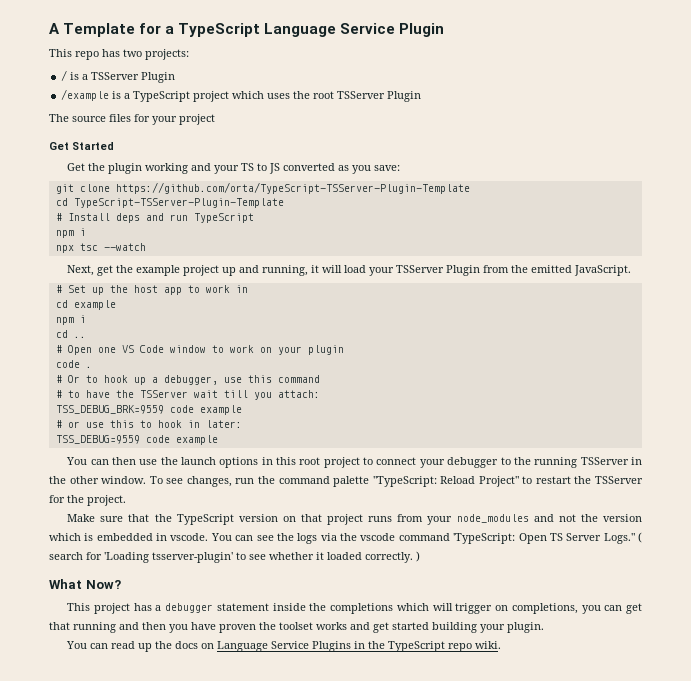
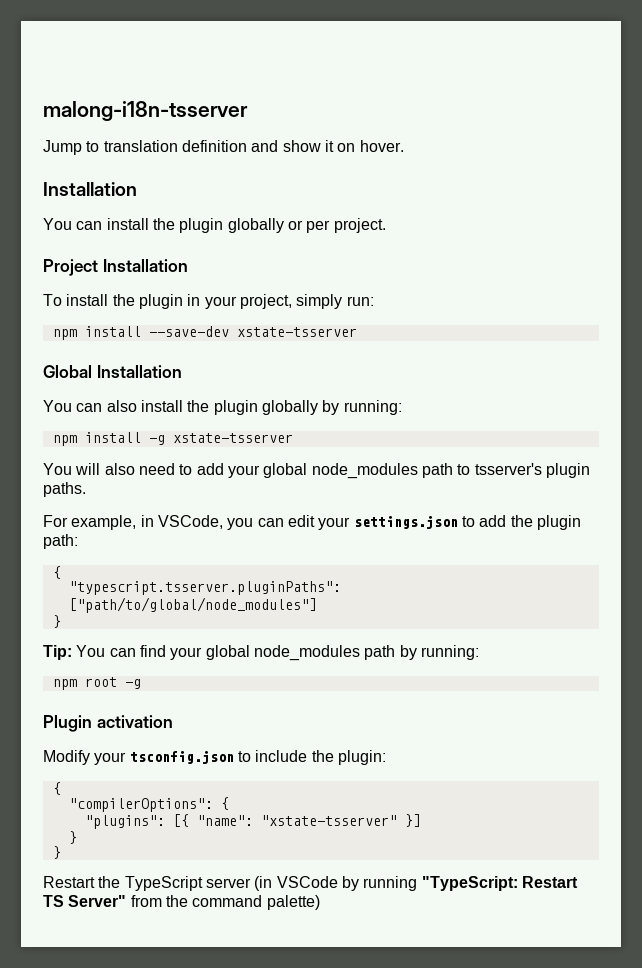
- A Template for a TypeScript Language Service Plugin
- This repo has two projects:
- / is a TSServer Plugin
- /example is a TypeScript project which uses the root TSServer Plugin
- The source files for your project
- Get Started
- Get the plugin working and your TS to JS converted as you save:
- git clone https://github.com/orta/TypeScript-TSServer-Plugin-Template
- cd TypeScript-TSServer-Plugin-Template
- # Install deps and run TypeScript
- npm i
- npx tsc --watch
- Next, get the example project up and running, it will load your TSServer Plugin from the emitted JavaScript.
- # Set up the host app to work in
- cd example
- npm i
- cd ..
- # Open one VS Code window to work on your plugin
- code .
- # Or to hook up a debugger, use this command
- # to have the TSServer wait till you attach:
- TSS_DEBUG_BRK=9559 code example
- # or use this to hook in later:
- TSS_DEBUG=9559 code example
- You can then use the launch options in this root project to connect your debugger to the running TSServer in the other window. To see changes, run the command palette "TypeScript: Reload Project" to restart the TSServer for the project.
- Make sure that the TypeScript version on that project runs from your node_modules and not the version which is embedded in vscode. You can see the logs via the vscode command 'TypeScript: Open TS Server Logs." ( search for 'Loading tsserver-plugin' to see whether it loaded correctly. )
- What Now?
- This project has a debugger statement inside the completions which will trigger on completions, you can get that running and then you have proven the toolset works and get started building your plugin.
- You can read up the docs on Language Service Plugins in the TypeScript repo wiki.
+ malong-i18n-tsserver
+ Jump to translation definition and show it on hover.
+ Installation
+ You can install the plugin globally or per project.
+ Project Installation
+ To install the plugin in your project, simply run:
+ npm install --save-dev xstate-tsserver
+ Global Installation
+ You can also install the plugin globally by running:
+ npm install -g xstate-tsserver
+ You will also need to add your global node_modules path to tsserver's plugin paths.
+ For example, in VSCode, you can edit your settings.json to add the plugin path:
+ {
+ "typescript.tsserver.pluginPaths": ["path/to/global/node_modules"]
+ }
+ Tip: You can find your global node_modules path by running:
+ npm root -g
+ Plugin activation
+ Modify your tsconfig.json to include the plugin:
+ {
+ "compilerOptions": {
+ "plugins": [{ "name": "xstate-tsserver" }]
+ }
+ }
+ Restart the TypeScript server (in VSCode by running "TypeScript: Restart TS Server" from the command palette)

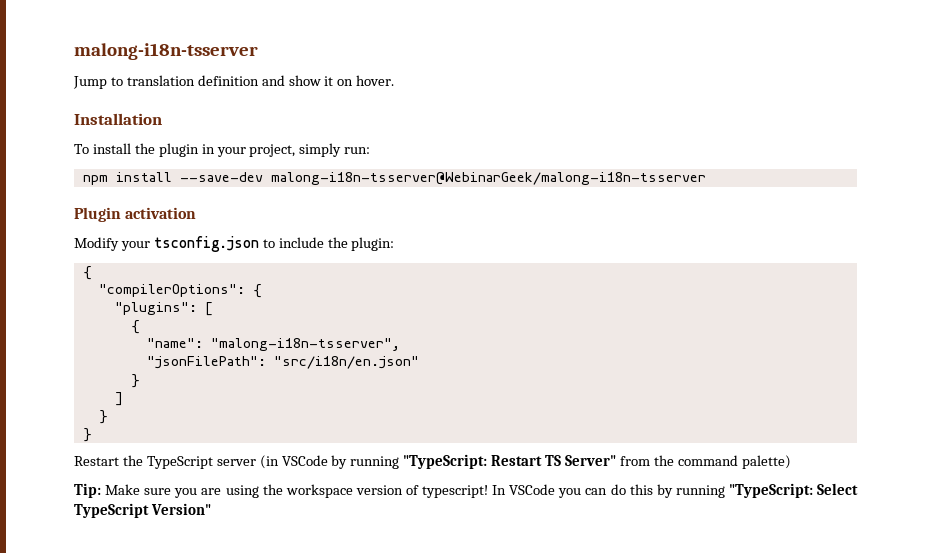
- You can install the plugin globally or per project.
- Project Installation
- npm install --save-dev xstate-tsserver
- Global Installation
- You can also install the plugin globally by running:
- npm install -g xstate-tsserver
- You will also need to add your global node_modules path to tsserver's plugin paths.
- For example, in VSCode, you can edit your settings.json to add the plugin path:
- {
- "typescript.tsserver.pluginPaths": ["path/to/global/node_modules"]
- }
- Tip: You can find your global node_modules path by running:
- npm root -g
+ npm install --save-dev malong-i18n-tsserver@WebinarGeek/malong-i18n-tsserver
- "plugins": [{ "name": "xstate-tsserver" }]
+ "plugins": [
+ {
+ "name": "malong-i18n-tsserver",
+ "jsonFilePath": "src/i18n/en.json"
+ }
+ ]
+ Tip: Make sure you are using the workspace version of typescript! In VSCode you can do this by running "TypeScript: Select TypeScript Version"

